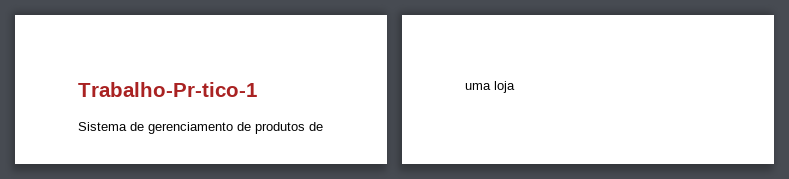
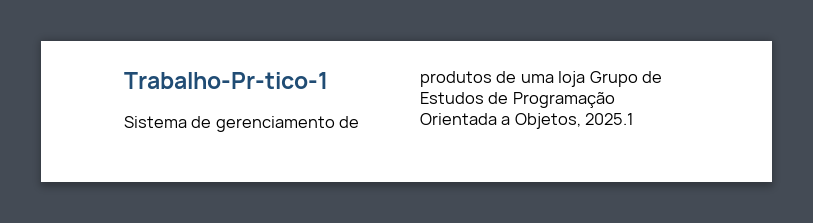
- Sistema de gerenciamento de produtos de uma loja
+ Sistema de gerenciamento de produtos de uma loja Grupo de Estudos de Programação Orientada a Objetos, 2025.1

